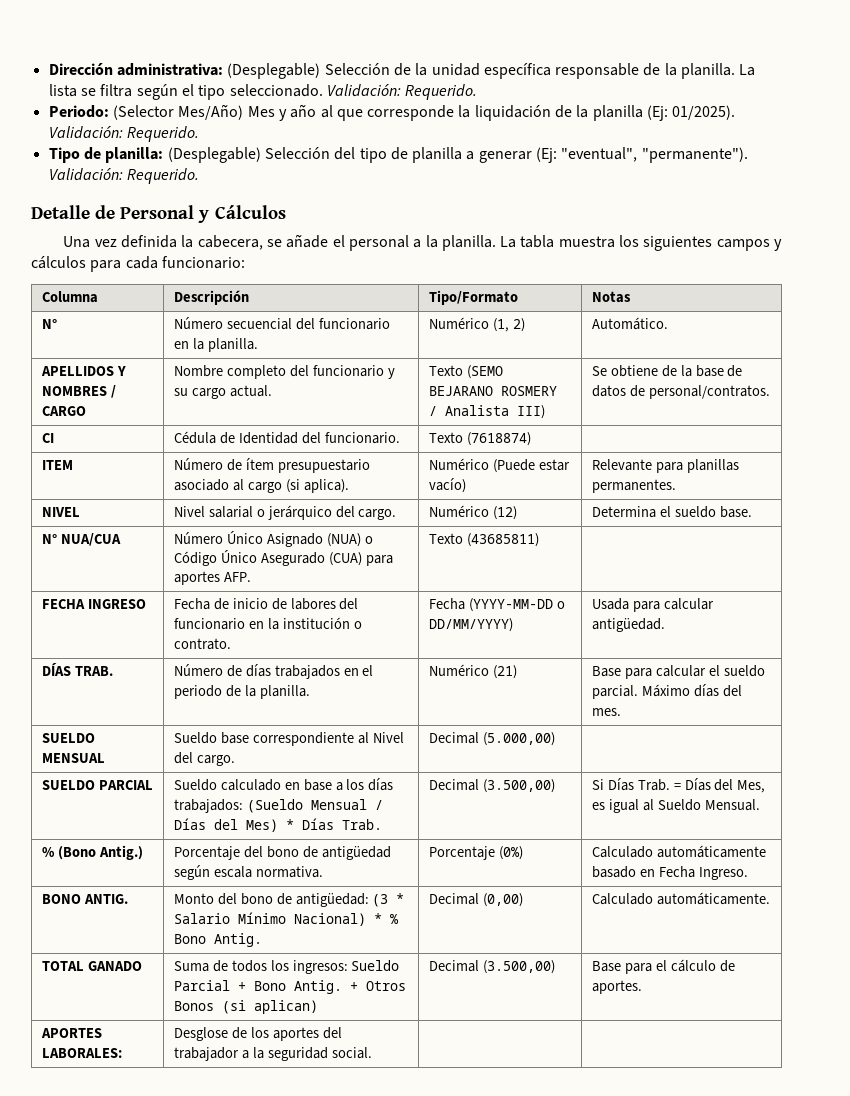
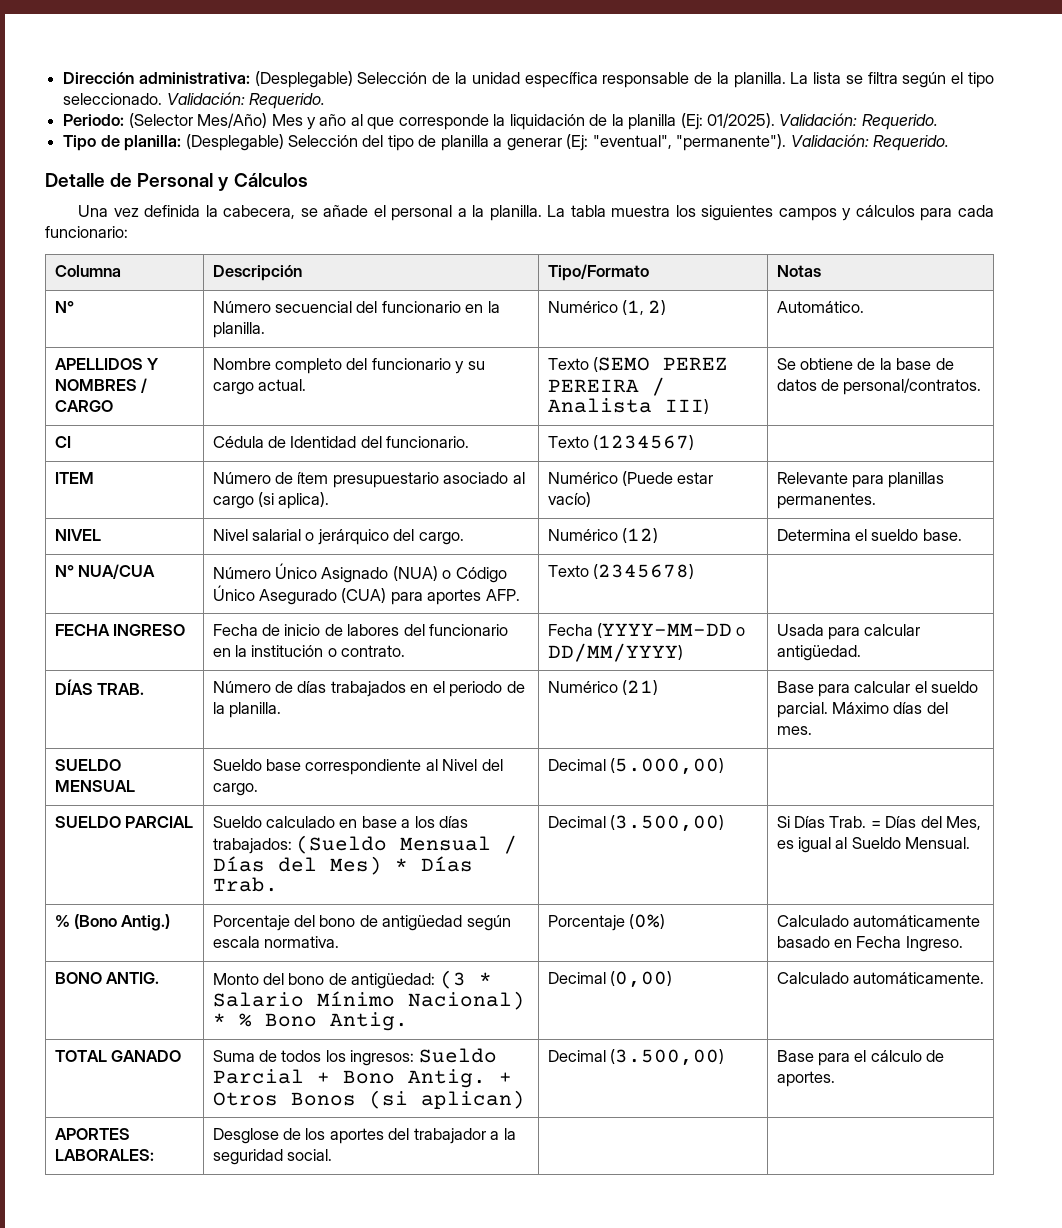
- APELLIDOS Y NOMBRES / CARGO | Nombre completo del funcionario y su cargo actual. | Texto (SEMO BEJARANO ROSMERY / Analista III) | Se obtiene de la base de datos de personal/contratos.
+ APELLIDOS Y NOMBRES / CARGO | Nombre completo del funcionario y su cargo actual. | Texto (SEMO PEREZ PEREIRA / Analista III) | Se obtiene de la base de datos de personal/contratos.
- CI | Cédula de Identidad del funcionario. | Texto (7618874) |
+ CI | Cédula de Identidad del funcionario. | Texto (1234567) |
- N° NUA/CUA | Número Único Asignado (NUA) o Código Único Asegurado (CUA) para aportes AFP. | Texto (43685811) |
+ N° NUA/CUA | Número Único Asignado (NUA) o Código Único Asegurado (CUA) para aportes AFP. | Texto (2345678) |

